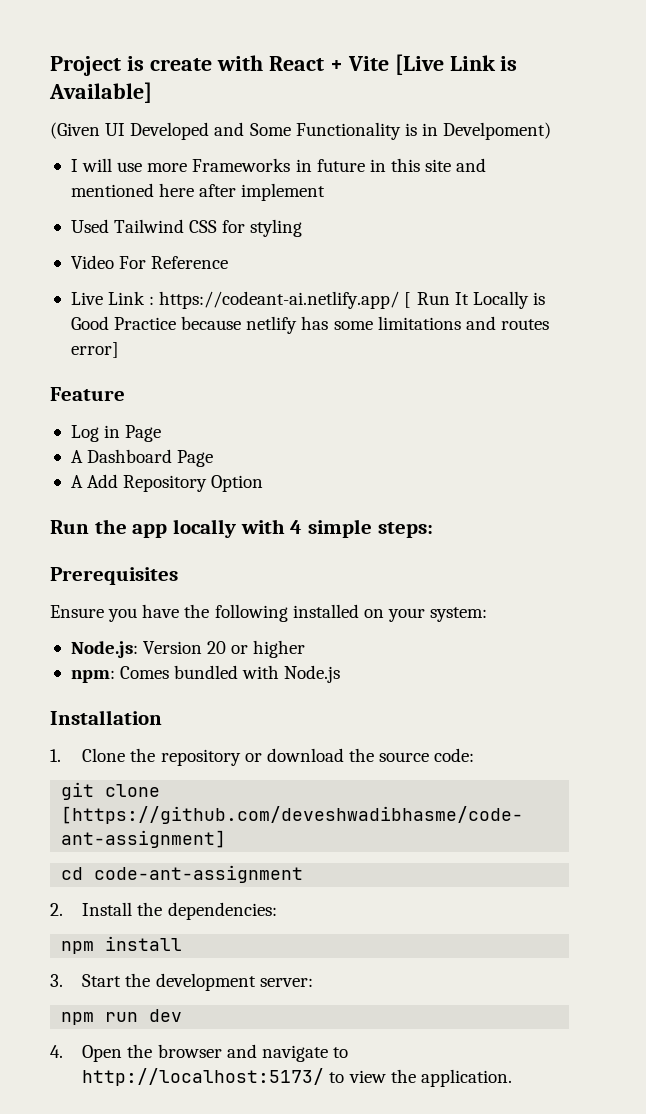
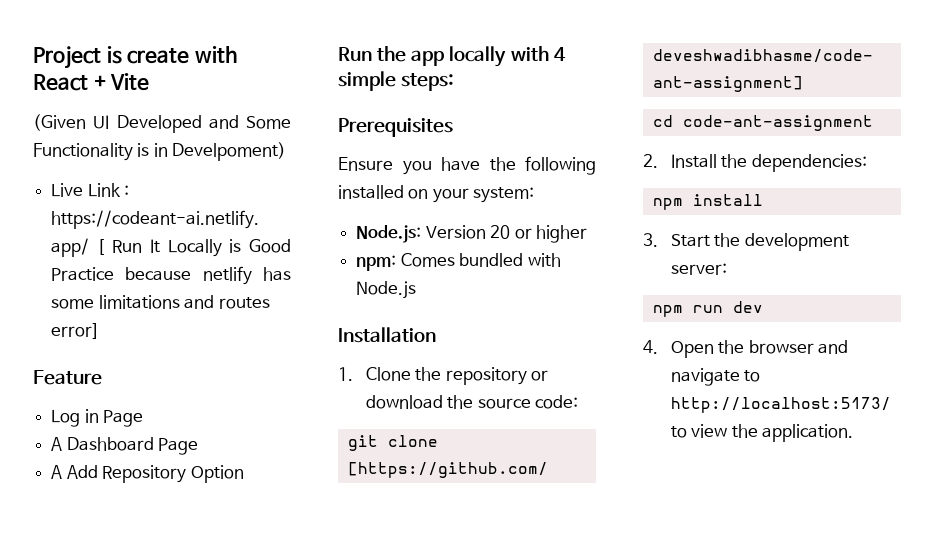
- Project is create with React + Vite [Live Link is Available]
+ Project is create with React + Vite
- I will use more Frameworks in future in this site and mentioned here after implement
- Used Tailwind CSS for styling
- Video For Reference

